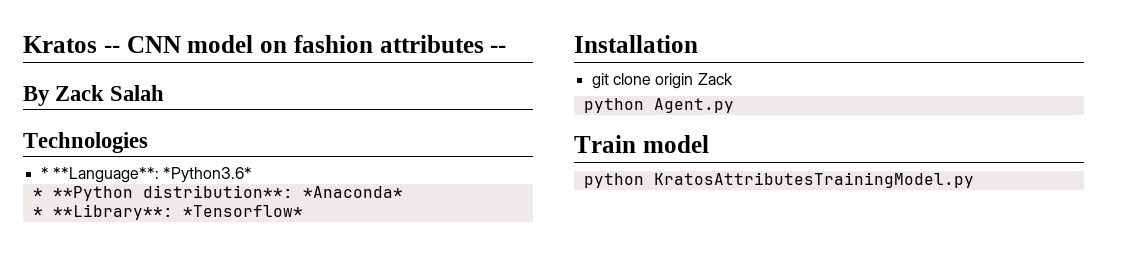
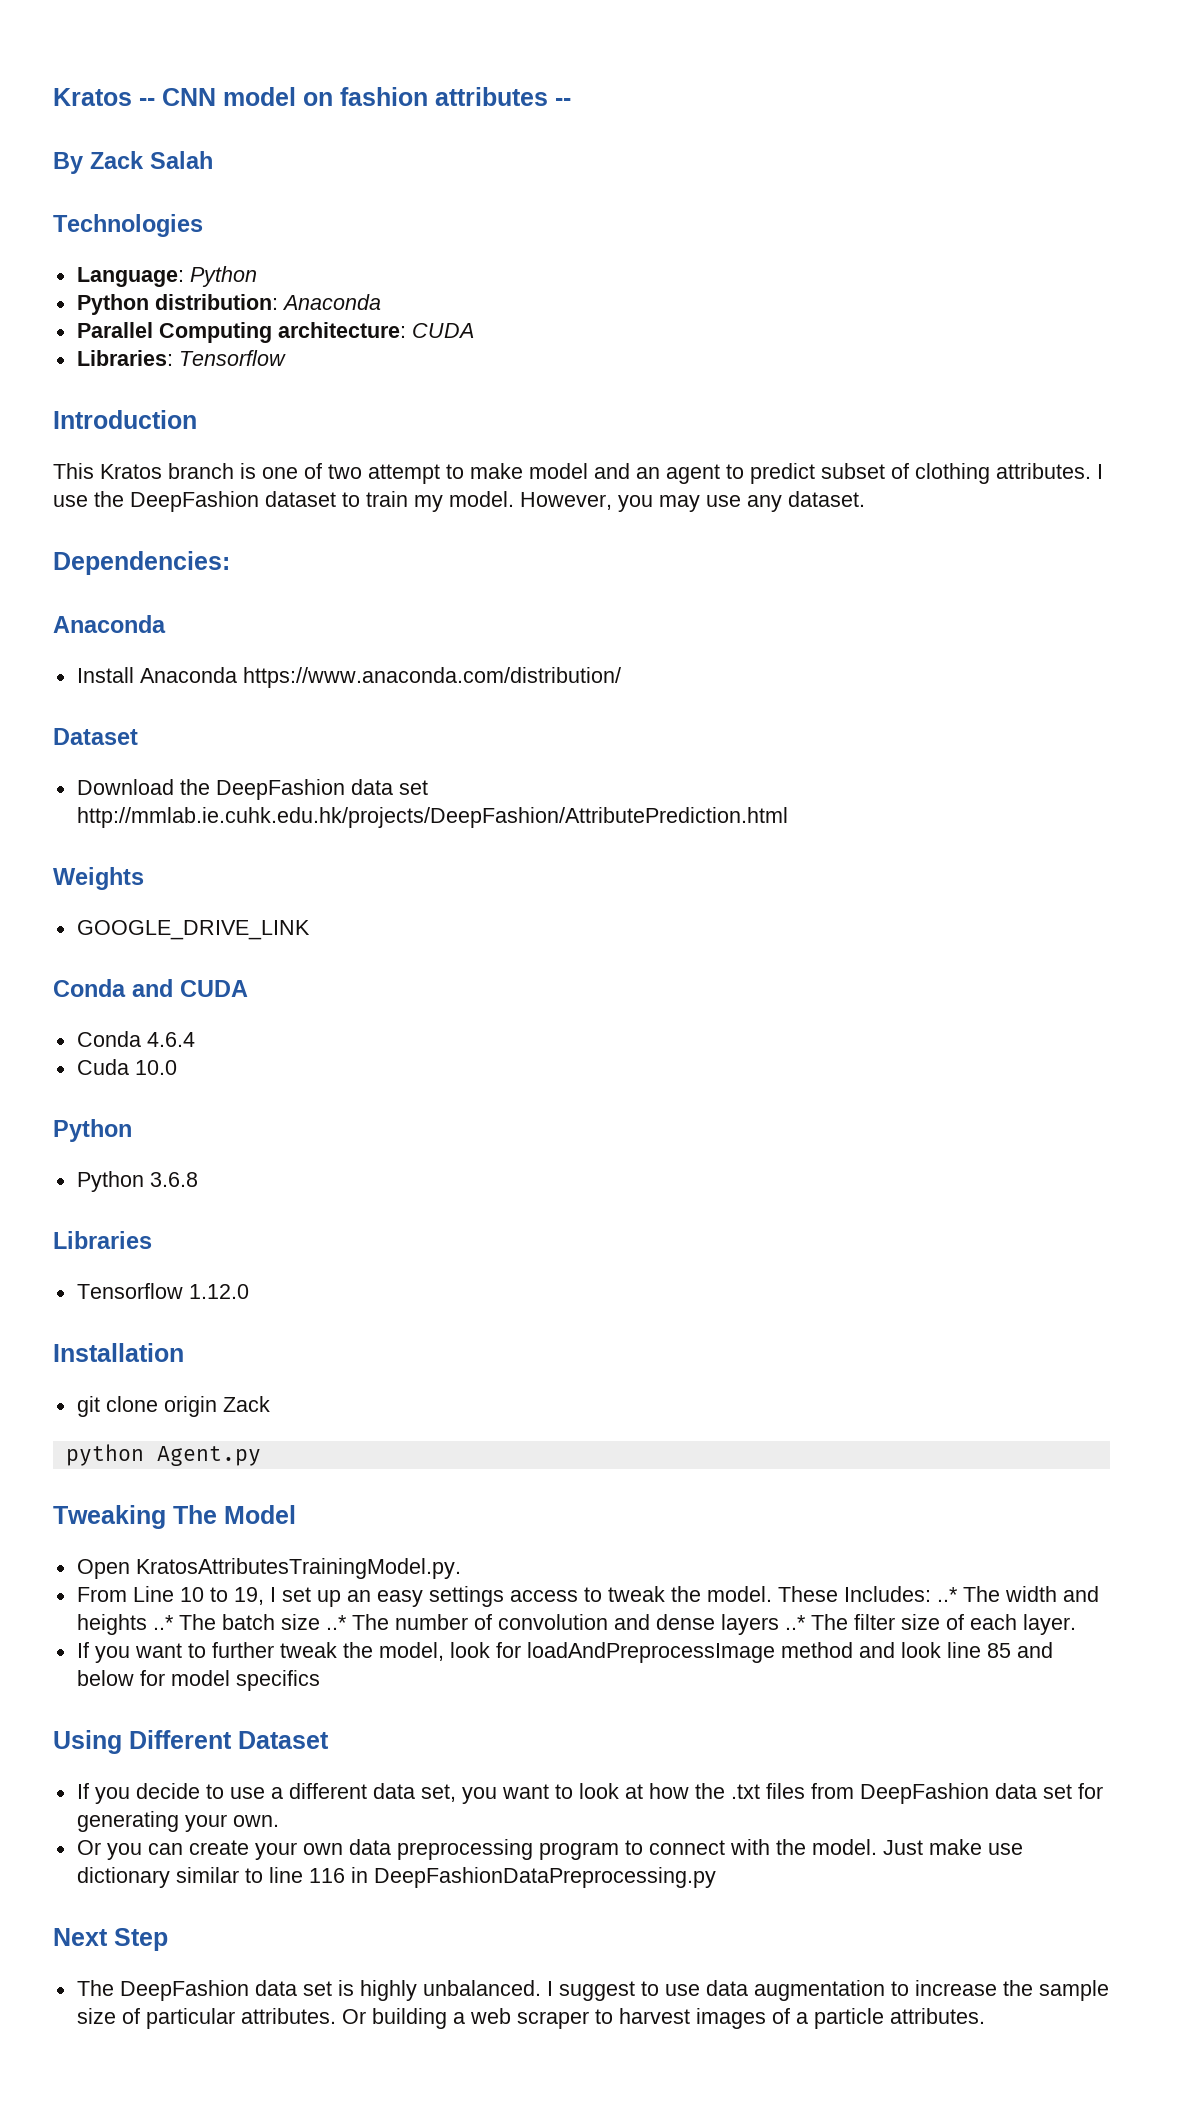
- * **Language**: *Python3.6*
- * **Python distribution**: *Anaconda*
- * **Library**: *Tensorflow*
+ Language: Python
+ Python distribution: Anaconda
+ Parallel Computing architecture: CUDA
+ Libraries: Tensorflow
+ Introduction
+ This Kratos branch is one of two attempt to make model and an agent to predict subset of clothing attributes. I use the DeepFashion dataset to train my model. However, you may use any dataset.
+ Dependencies:
+ Anaconda
+ Install Anaconda https://www.anaconda.com/distribution/
+ Dataset
+ Download the DeepFashion data set http://mmlab.ie.cuhk.edu.hk/projects/DeepFashion/AttributePrediction.html
+ Weights
+ GOOGLE_DRIVE_LINK
+ Conda and CUDA
+ Conda 4.6.4
+ Cuda 10.0
+ Python
+ Python 3.6.8
+ Libraries
+ Tensorflow 1.12.0
- Train model
- python KratosAttributesTrainingModel.py
+ Tweaking The Model
+ Open KratosAttributesTrainingModel.py.
+ From Line 10 to 19, I set up an easy settings access to tweak the model. These Includes: ..* The width and heights ..* The batch size ..* The number of convolution and dense layers ..* The filter size of each layer.
+ If you want to further tweak the model, look for loadAndPreprocessImage method and look line 85 and below for model specifics
+ Using Different Dataset
+ If you decide to use a different data set, you want to look at how the .txt files from DeepFashion data set for generating your own.
+ Or you can create your own data preprocessing program to connect with the model. Just make use dictionary similar to line 116 in DeepFashionDataPreprocessing.py
+ Next Step
+ The DeepFashion data set is highly unbalanced. I suggest to use data augmentation to increase the sample size of particular attributes. Or building a web scraper to harvest images of a particle attributes.

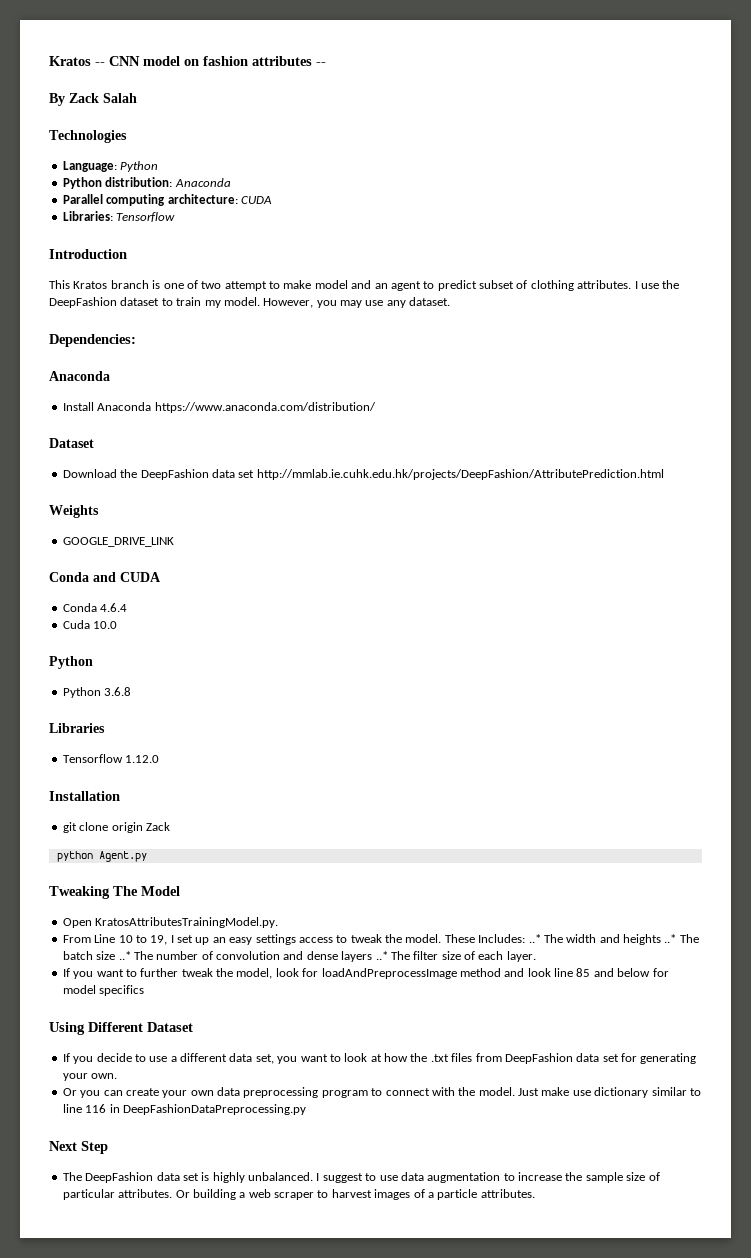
- Parallel Computing architecture: CUDA
+ Parallel computing architecture: CUDA

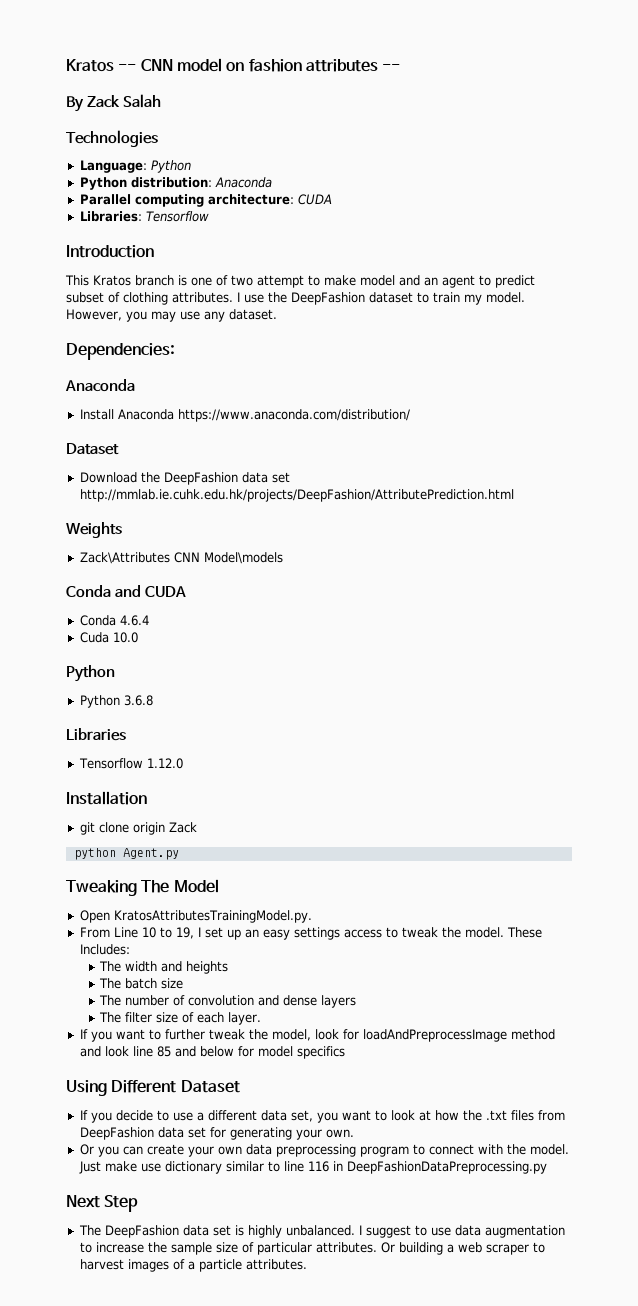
- GOOGLE_DRIVE_LINK
+ Zack\Attributes CNN Model\models
- These Includes: ..* The width and heights ..* The batch size ..* The number of convolution and dense layers ..* The filter size of each layer.
+ These Includes:
+ The width and heights
+ The batch size
+ The number of convolution and dense layers
+ The filter size of each layer.

